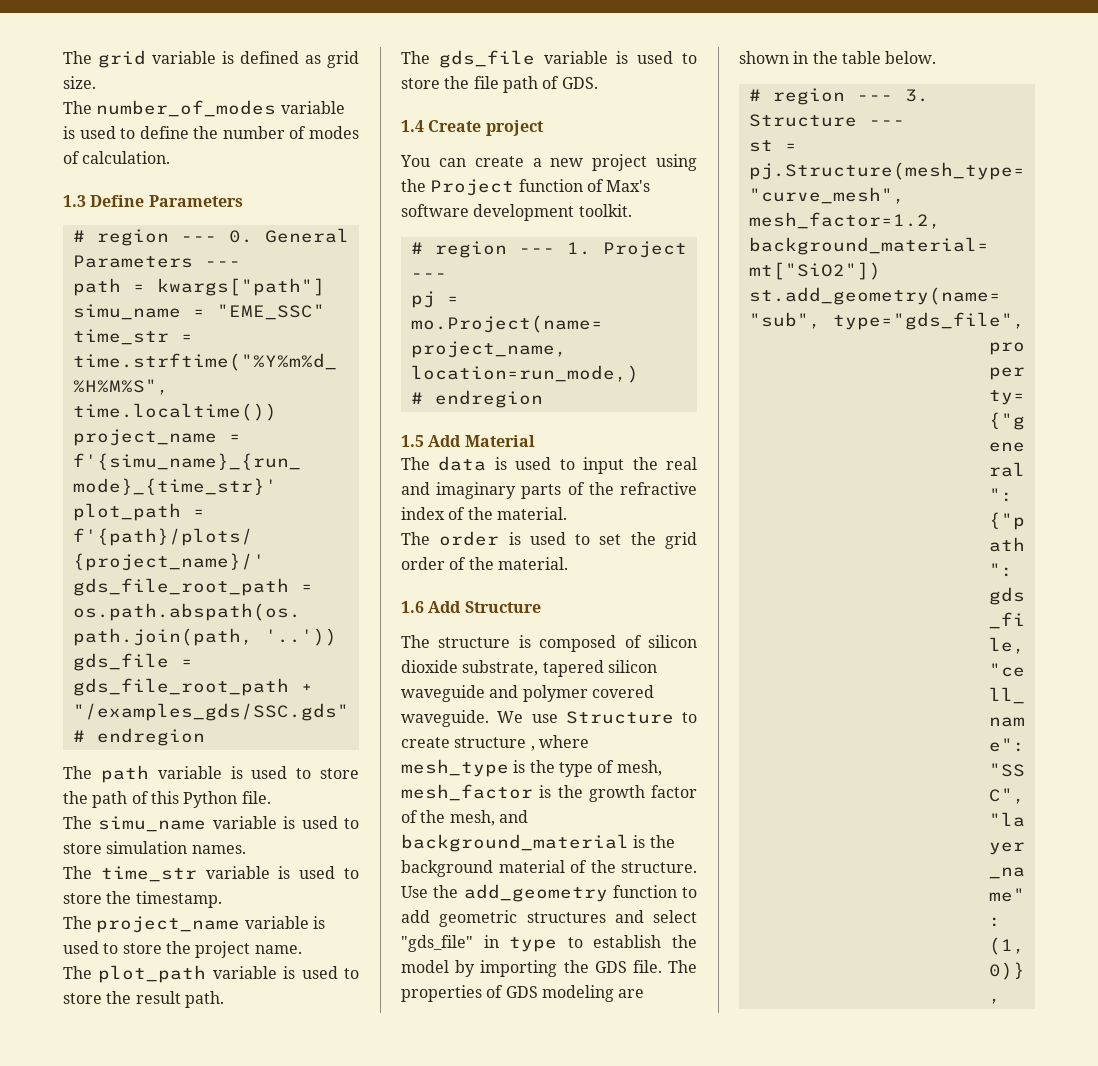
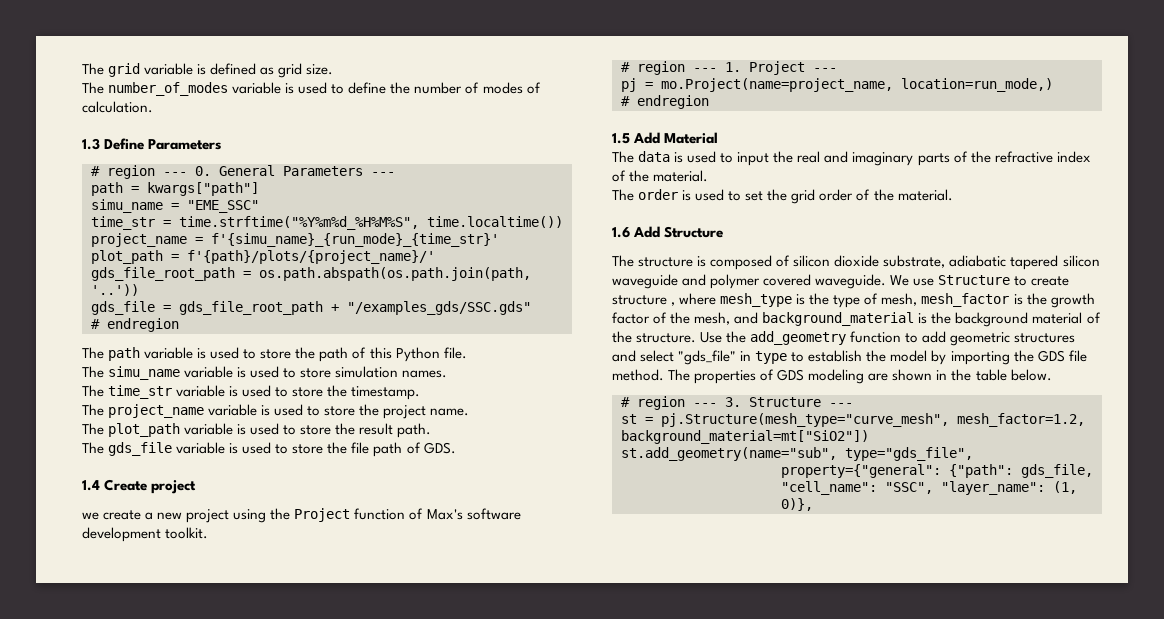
- You can create a new project using the Project function of Max's software development toolkit.
+ we create a new project using the Project function of Max's software development toolkit.
- The structure is composed of silicon dioxide substrate, tapered silicon waveguide and polymer covered waveguide.
+ The structure is composed of silicon dioxide substrate, adiabatic tapered silicon waveguide and polymer covered waveguide.
- Use the add_geometry function to add geometric structures and select "gds_file" in type to establish the model by importing the GDS file.
+ Use the add_geometry function to add geometric structures and select "gds_file" in type to establish the model by importing the GDS file method.

